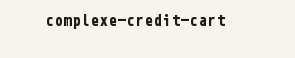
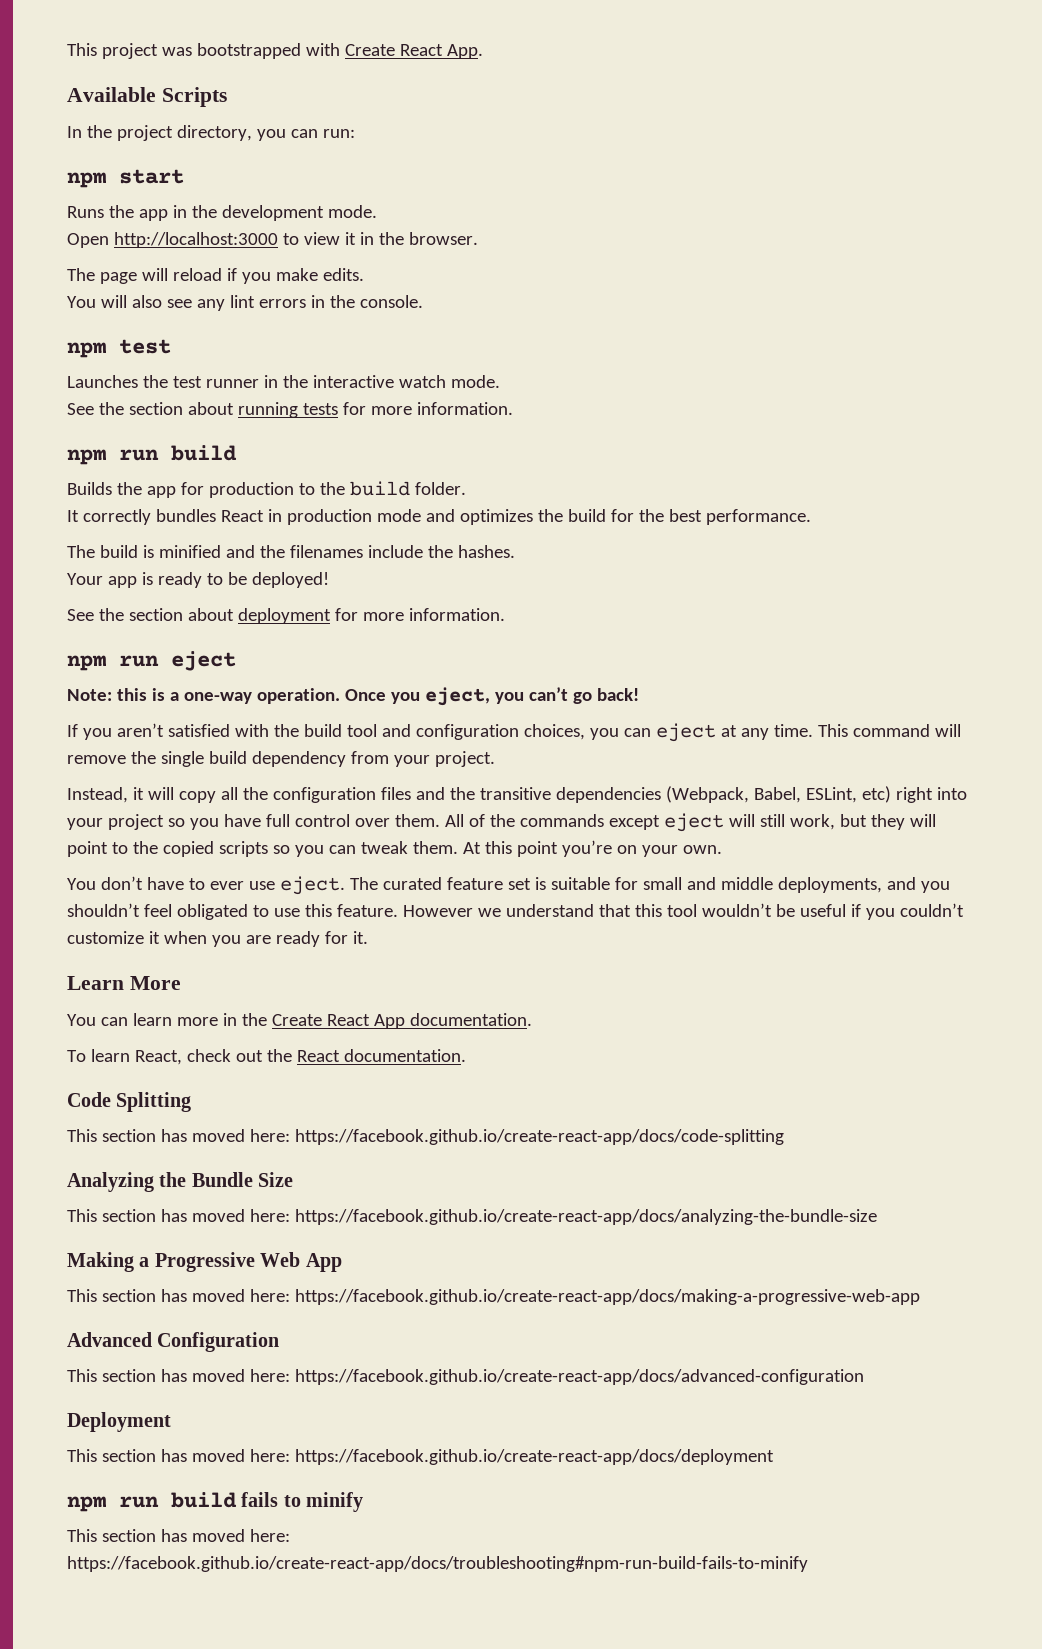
- complexe-credit-cart
+ This project was bootstrapped with Create React App.
+ Available Scripts
+ In the project directory, you can run:
+ npm start
+ Runs the app in the development mode.
+ Open http://localhost:3000 to view it in the browser.
+ The page will reload if you make edits.
+ You will also see any lint errors in the console.
+ npm test
+ Launches the test runner in the interactive watch mode.
+ See the section about running tests for more information.
+ npm run build
+ Builds the app for production to the build folder.
+ It correctly bundles React in production mode and optimizes the build for the best performance.
+ The build is minified and the filenames include the hashes.
+ Your app is ready to be deployed!
+ See the section about deployment for more information.
+ npm run eject
+ Note: this is a one-way operation. Once you eject, you can’t go back!
+ If you aren’t satisfied with the build tool and configuration choices, you can eject at any time. This command will remove the single build dependency from your project.
+ Instead, it will copy all the configuration files and the transitive dependencies (Webpack, Babel, ESLint, etc) right into your project so you have full control over them. All of the commands except eject will still work, but they will point to the copied scripts so you can tweak them. At this point you’re on your own.
+ You don’t have to ever use eject. The curated feature set is suitable for small and middle deployments, and you shouldn’t feel obligated to use this feature. However we understand that this tool wouldn’t be useful if you couldn’t customize it when you are ready for it.
+ Learn More
+ You can learn more in the Create React App documentation.
+ To learn React, check out the React documentation.
+ Code Splitting
+ This section has moved here: https://facebook.github.io/create-react-app/docs/code-splitting
+ Analyzing the Bundle Size
+ This section has moved here: https://facebook.github.io/create-react-app/docs/analyzing-the-bundle-size
+ Making a Progressive Web App
+ This section has moved here: https://facebook.github.io/create-react-app/docs/making-a-progressive-web-app
+ Advanced Configuration
+ This section has moved here: https://facebook.github.io/create-react-app/docs/advanced-configuration
+ Deployment
+ This section has moved here: https://facebook.github.io/create-react-app/docs/deployment
+ npm run build fails to minify
+ This section has moved here: https://facebook.github.io/create-react-app/docs/troubleshooting#npm-run-build-fails-to-minify

